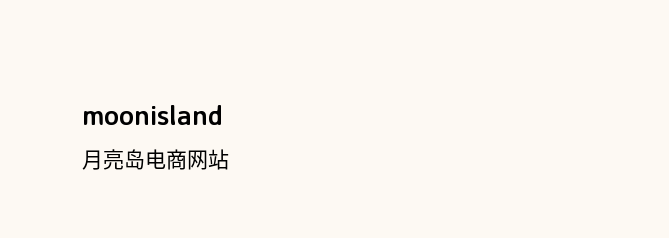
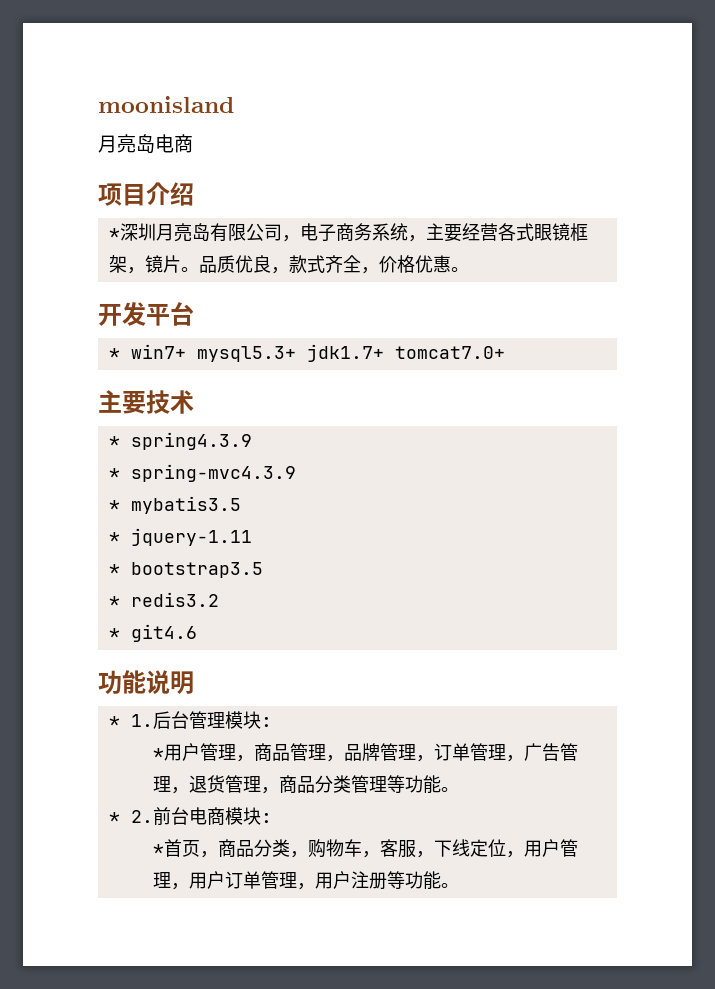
- 月亮岛电商网站
+ 月亮岛电商
+ 项目介绍
+ *深圳月亮岛有限公司，电子商务系统，主要经营各式眼镜框架，镜片。品质优良，款式齐全，价格优惠。
+ 开发平台
+ * win7+ mysql5.3+ jdk1.7+ tomcat7.0+
+ 主要技术
+ * spring4.3.9
+ * spring-mvc4.3.9
+ * mybatis3.5
+ * jquery-1.11
+ * bootstrap3.5
+ * redis3.2
+ * git4.6
+ 功能说明
+ * 1.后台管理模块:
+ *用户管理，商品管理，品牌管理，订单管理，广告管理，退货管理，商品分类管理等功能。
+ * 2.前台电商模块:
+ *首页，商品分类，购物车，客服，下线定位，用户管理，用户订单管理，用户注册等功能。

